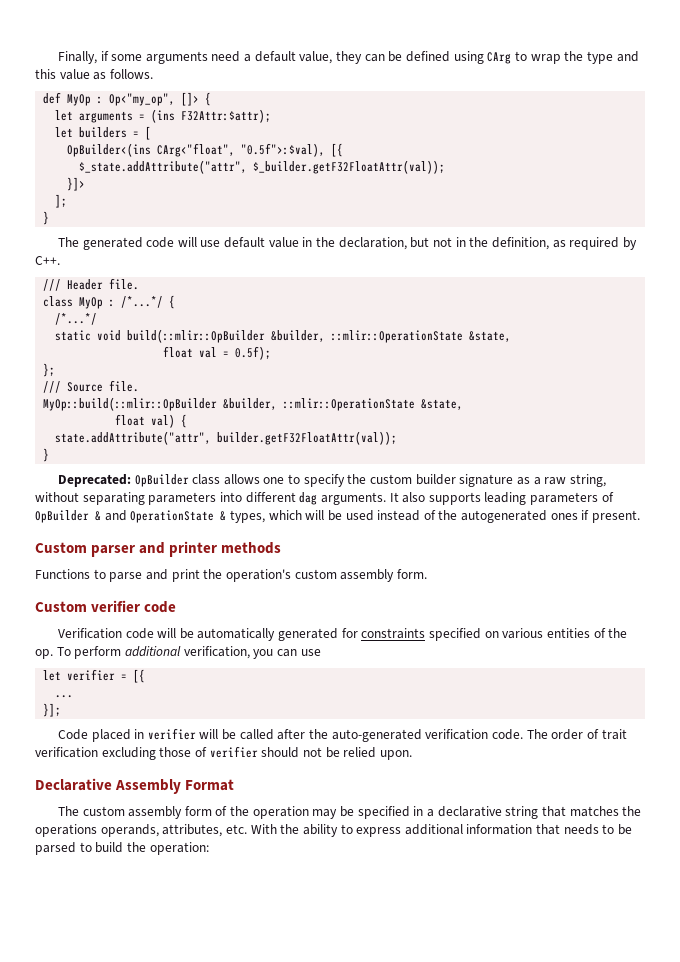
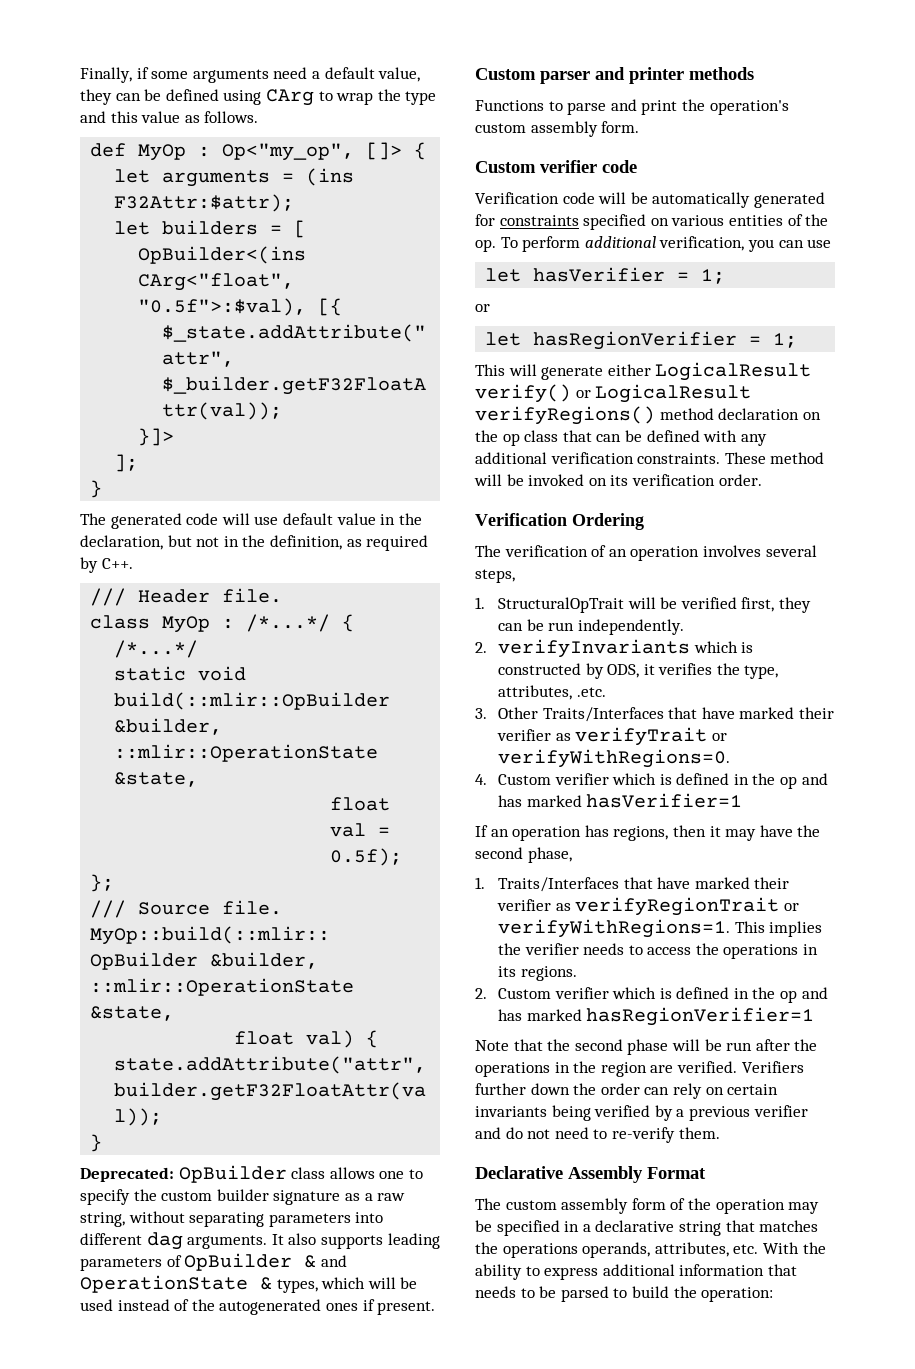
- let verifier = [{
- ...
- }];
- Code placed in verifier will be called after the auto-generated verification code. The order of trait verification excluding those of verifier should not be relied upon.
+ let hasVerifier = 1;
+ or
+ let hasRegionVerifier = 1;
+ This will generate either LogicalResult verify() or LogicalResult verifyRegions() method declaration on the op class that can be defined with any additional verification constraints. These method will be invoked on its verification order.
+ Verification Ordering
+ The verification of an operation involves several steps,
+ 1. StructuralOpTrait will be verified first, they can be run independently.
+ 2. verifyInvariants which is constructed by ODS, it verifies the type, attributes, .etc.
+ 3. Other Traits/Interfaces that have marked their verifier as verifyTrait or verifyWithRegions=0.
+ 4. Custom verifier which is defined in the op and has marked hasVerifier=1
+ If an operation has regions, then it may have the second phase,
+ 1. Traits/Interfaces that have marked their verifier as verifyRegionTrait or verifyWithRegions=1. This implies the verifier needs to access the operations in its regions.
+ 2. Custom verifier which is defined in the op and has marked hasRegionVerifier=1
+ Note that the second phase will be run after the operations in the region are verified. Verifiers further down the order can rely on certain invariants being verified by a previous verifier and do not need to re-verify them.

